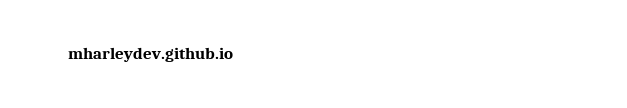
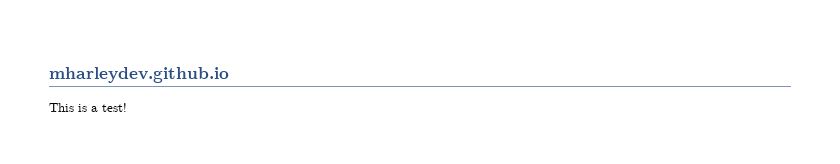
+ This is a test!

